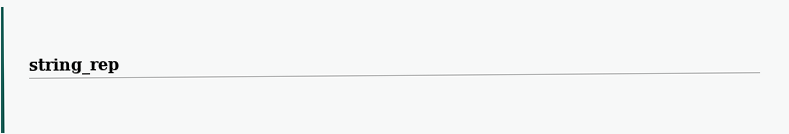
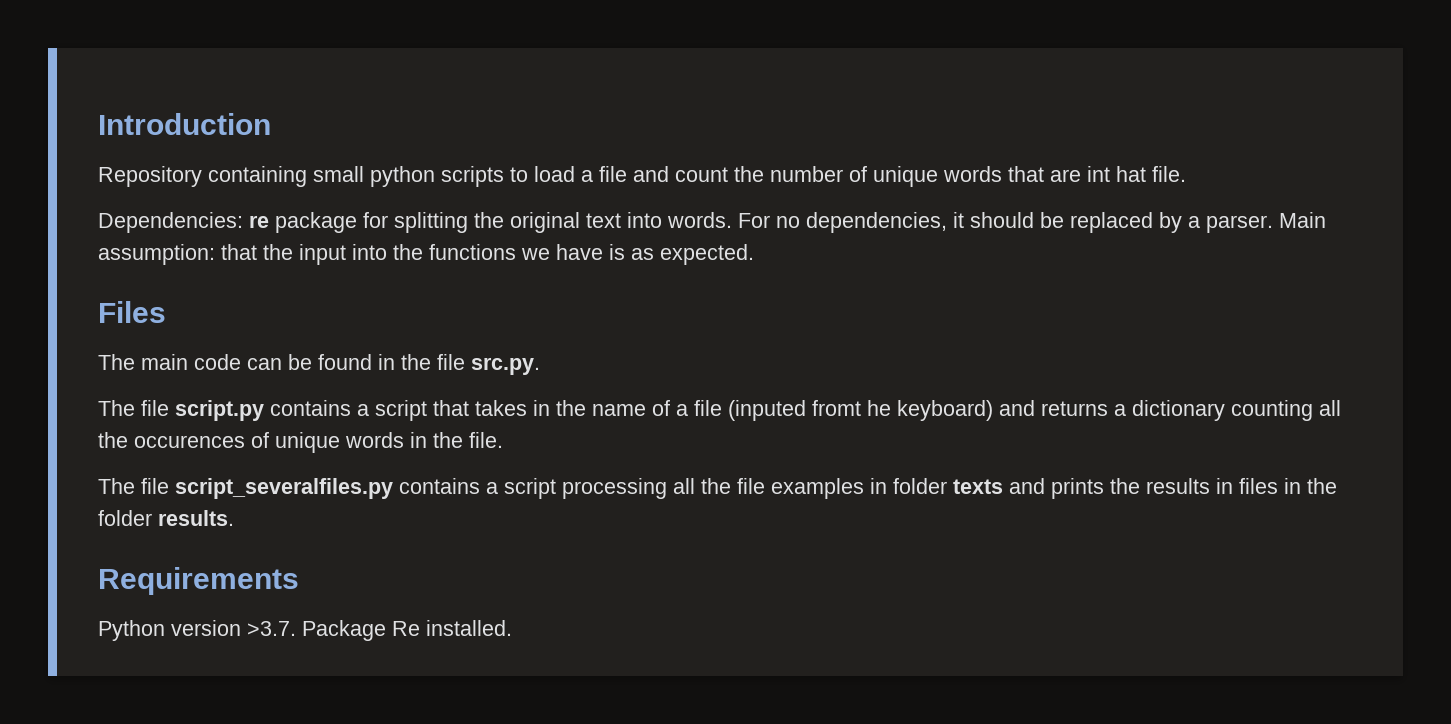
- string_rep
+ Introduction
+ Repository containing small python scripts to load a file and count the number of unique words that are int hat file.
+ Dependencies: re package for splitting the original text into words. For no dependencies, it should be replaced by a parser. Main assumption: that the input into the functions we have is as expected.
+ Files
+ The main code can be found in the file src.py.
+ The file script.py contains a script that takes in the name of a file (inputed fromt he keyboard) and returns a dictionary counting all the occurences of unique words in the file.
+ The file script_severalfiles.py contains a script processing all the file examples in folder texts and prints the results in files in the folder results.
+ Requirements
+ Python version >3.7. Package Re installed.

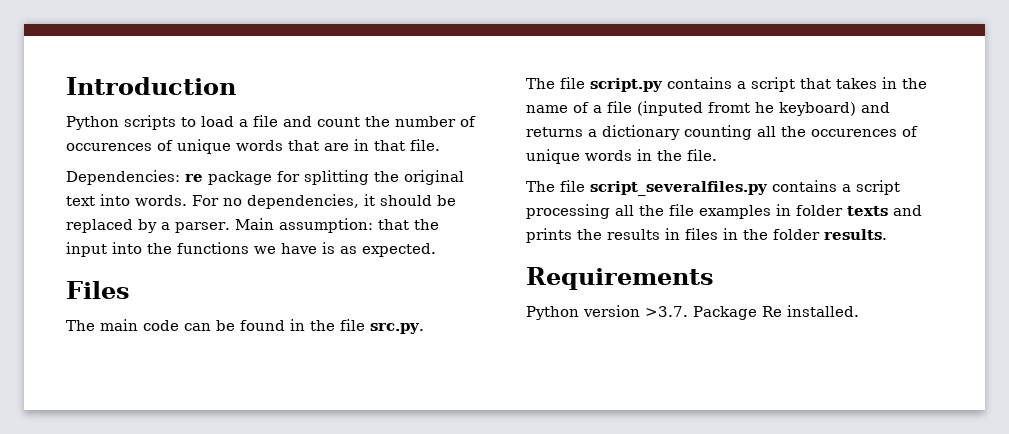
- Repository containing small python scripts to load a file and count the number of unique words that are int hat file.
+ Python scripts to load a file and count the number of occurences of unique words that are in that file.

